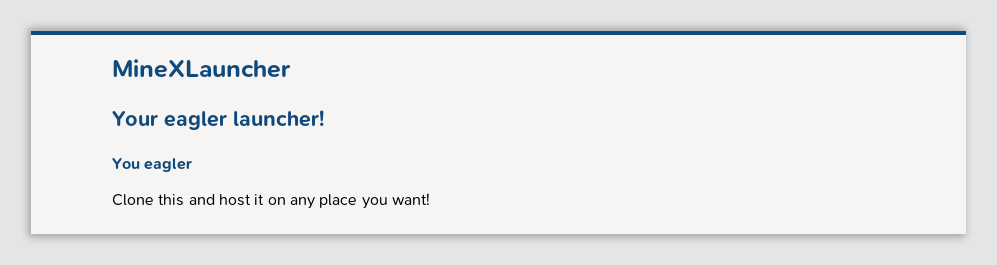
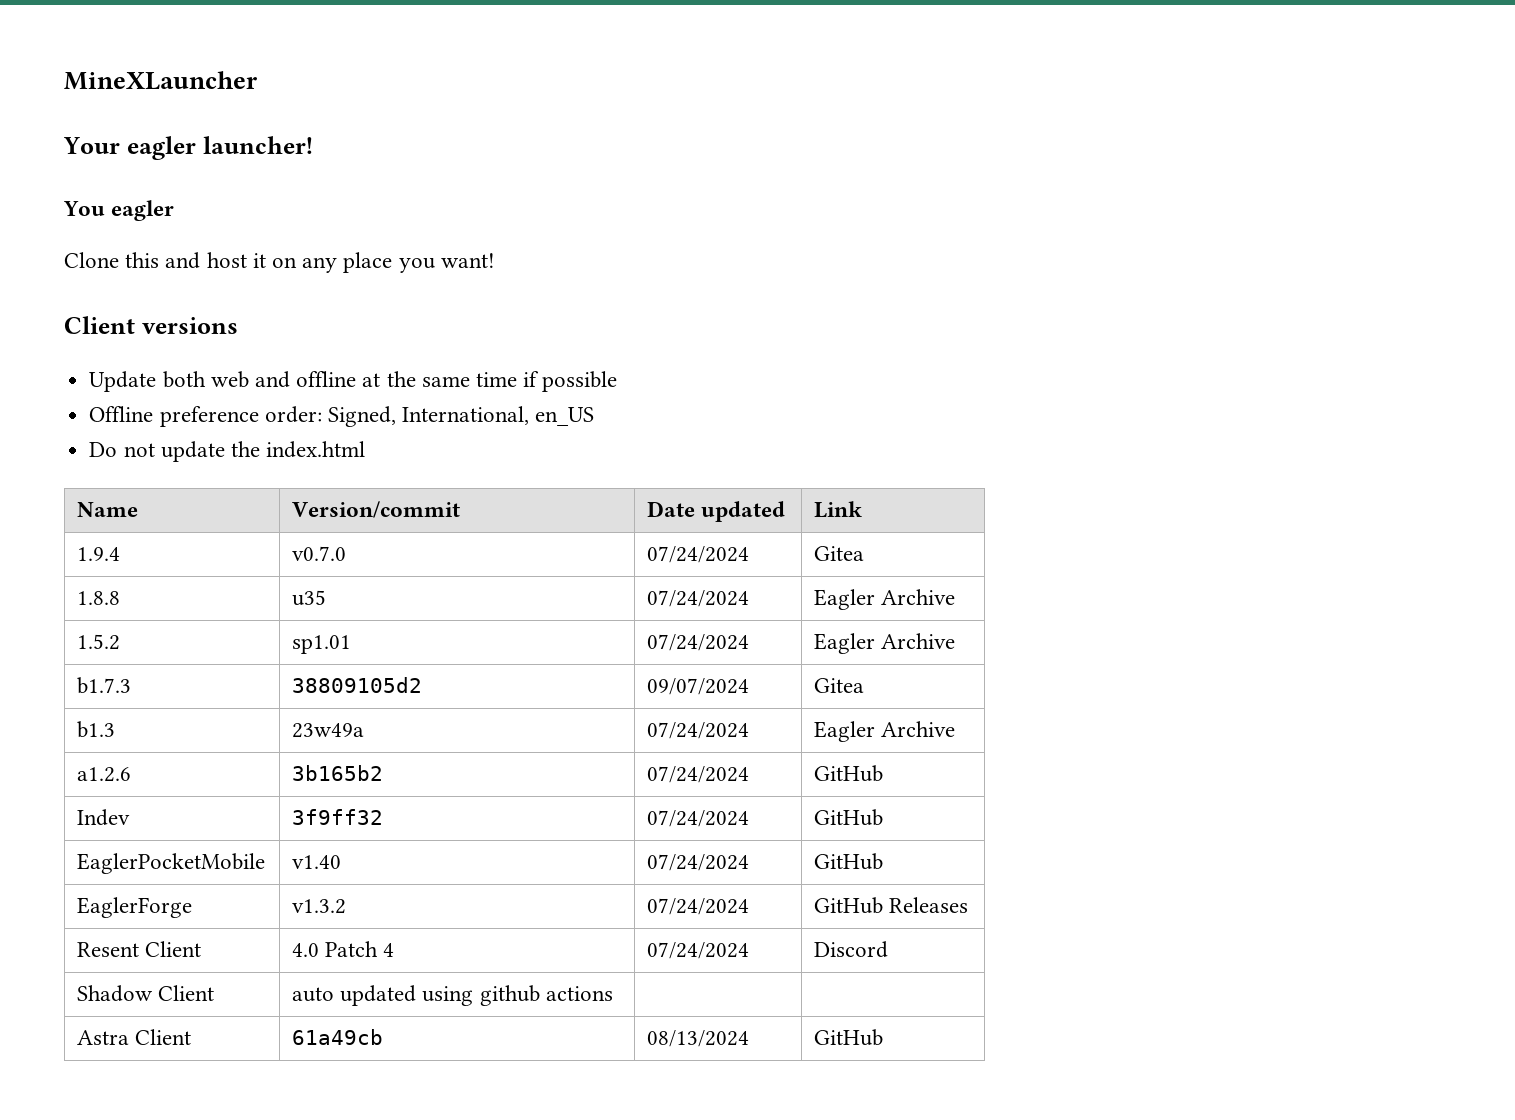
+ Client versions
+ Update both web and offline at the same time if possible
+ Offline preference order: Signed, International, en_US
+ Do not update the index.html
+ Name | Version/commit | Date updated | Link
+ 1.9.4 | v0.7.0 | 07/24/2024 | Gitea
+ 1.8.8 | u35 | 07/24/2024 | Eagler Archive
+ 1.5.2 | sp1.01 | 07/24/2024 | Eagler Archive
+ b1.7.3 | 38809105d2 | 09/07/2024 | Gitea
+ b1.3 | 23w49a | 07/24/2024 | Eagler Archive
+ a1.2.6 | 3b165b2 | 07/24/2024 | GitHub
+ Indev | 3f9ff32 | 07/24/2024 | GitHub
+ EaglerPocketMobile | v1.40 | 07/24/2024 | GitHub
+ EaglerForge | v1.3.2 | 07/24/2024 | GitHub Releases
+ Resent Client | 4.0 Patch 4 | 07/24/2024 | Discord
+ Shadow Client | auto updated using github actions | |
+ Astra Client | 61a49cb | 08/13/2024 | GitHub

